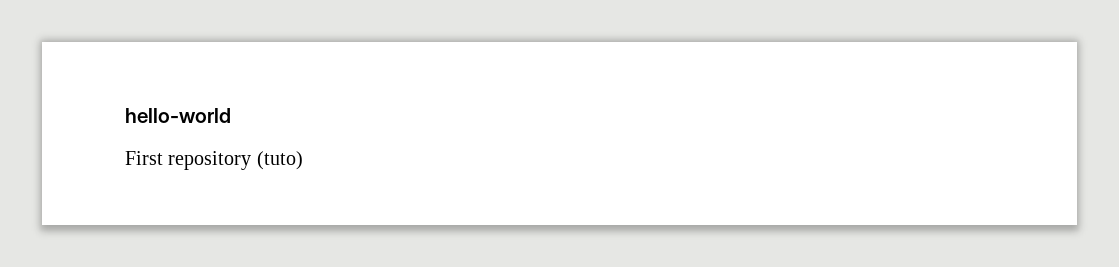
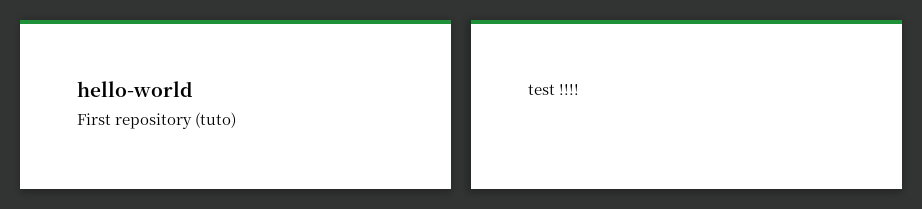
+ test !!!!

